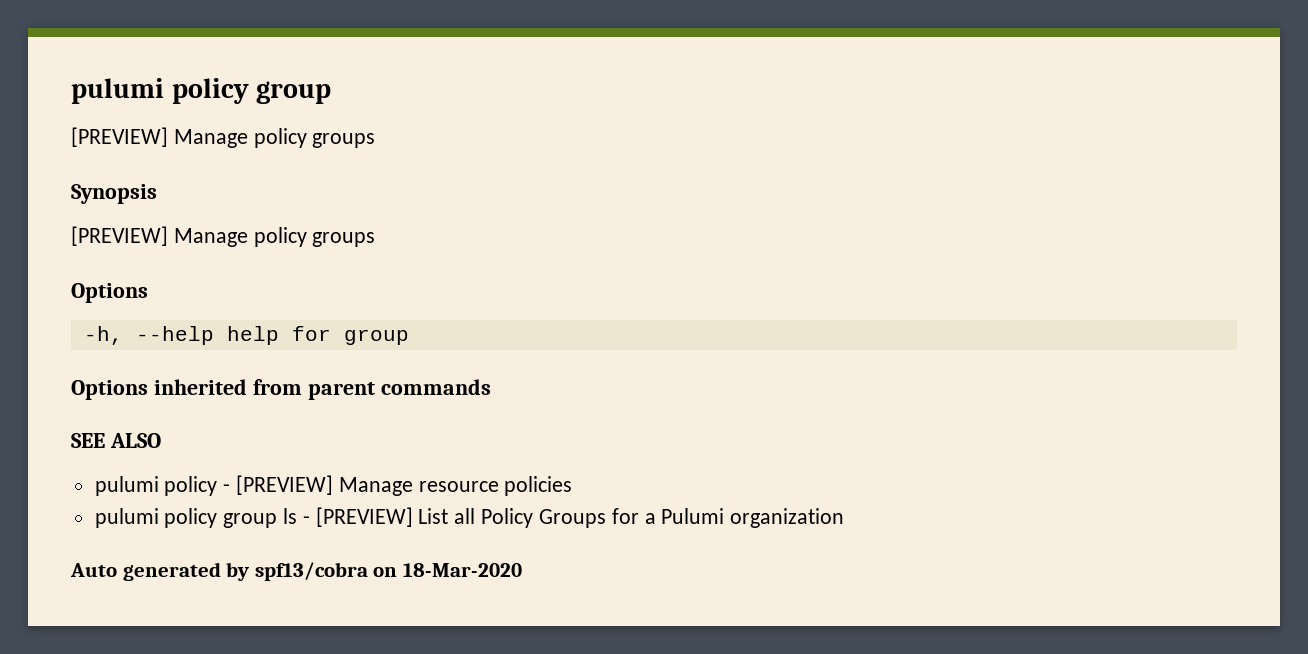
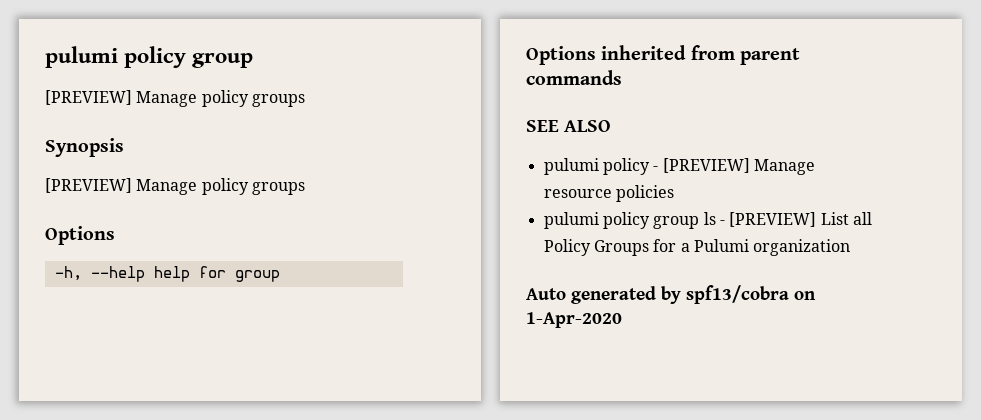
- Auto generated by spf13/cobra on 18-Mar-2020
+ Auto generated by spf13/cobra on 1-Apr-2020

